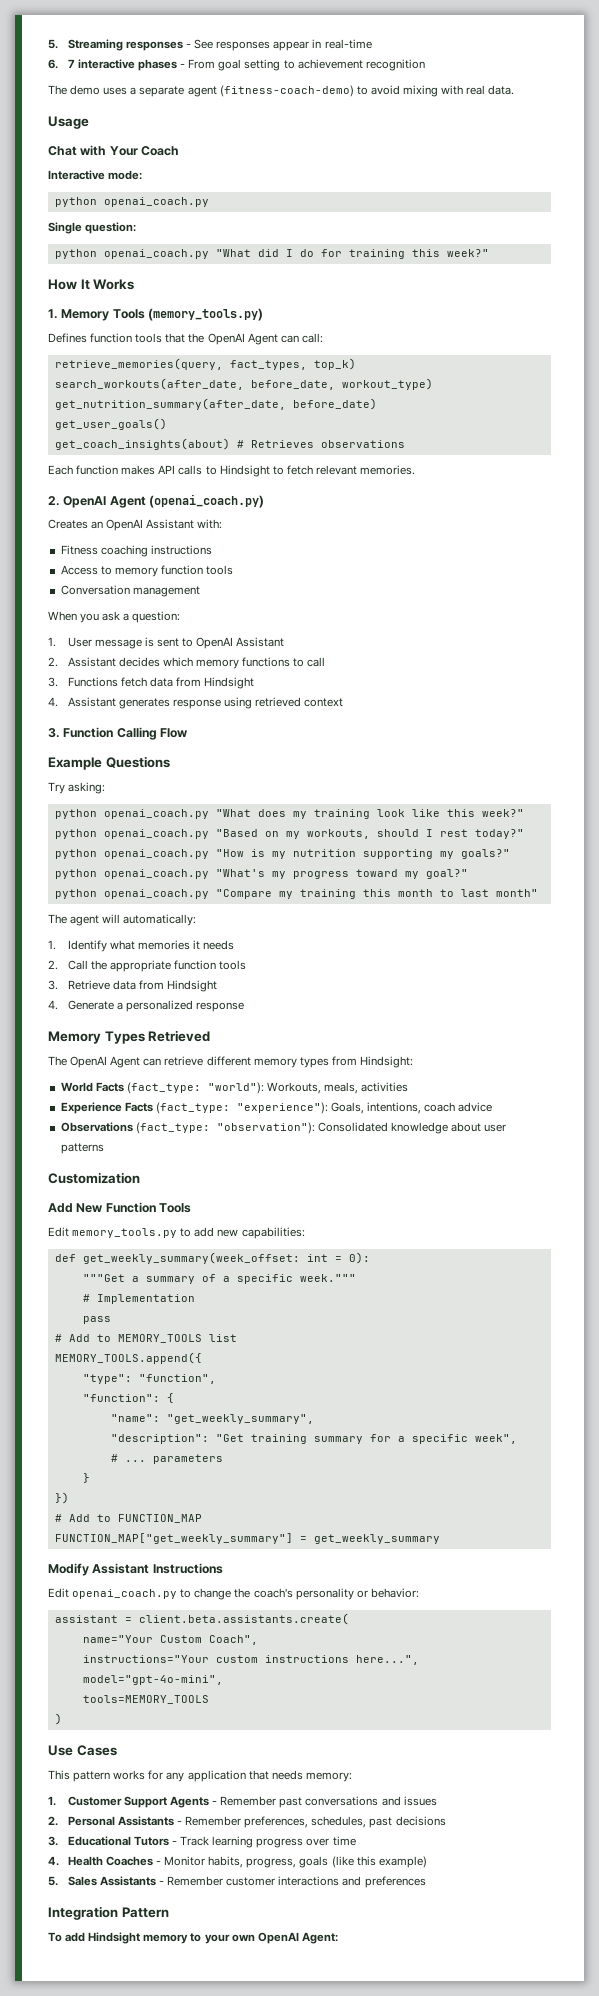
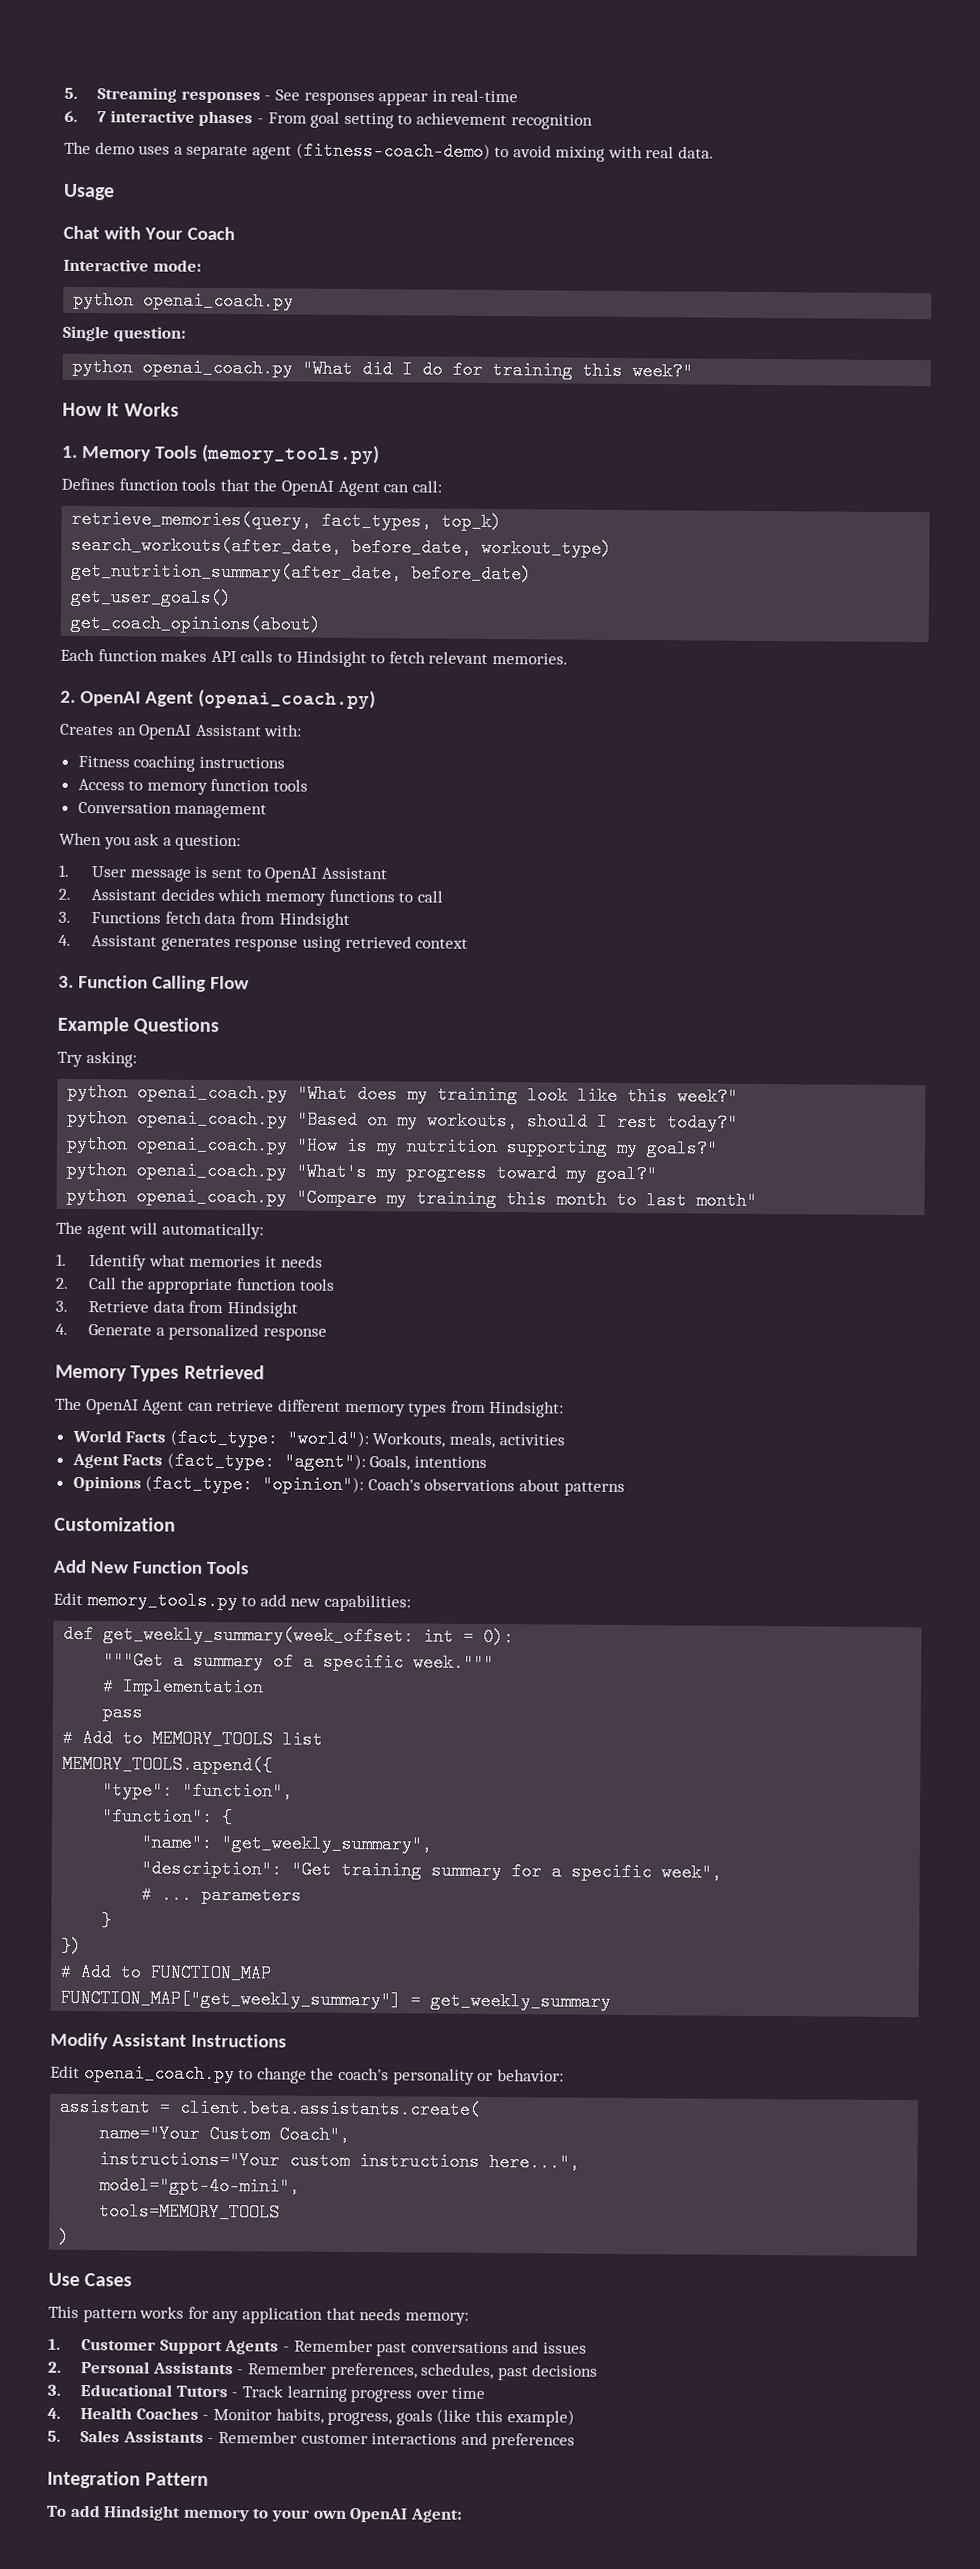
- get_coach_insights(about) # Retrieves observations
+ get_coach_opinions(about)
- Experience Facts (fact_type: "experience"): Goals, intentions, coach advice
- Observations (fact_type: "observation"): Consolidated knowledge about user patterns
+ Agent Facts (fact_type: "agent"): Goals, intentions
+ Opinions (fact_type: "opinion"): Coach's observations about patterns

